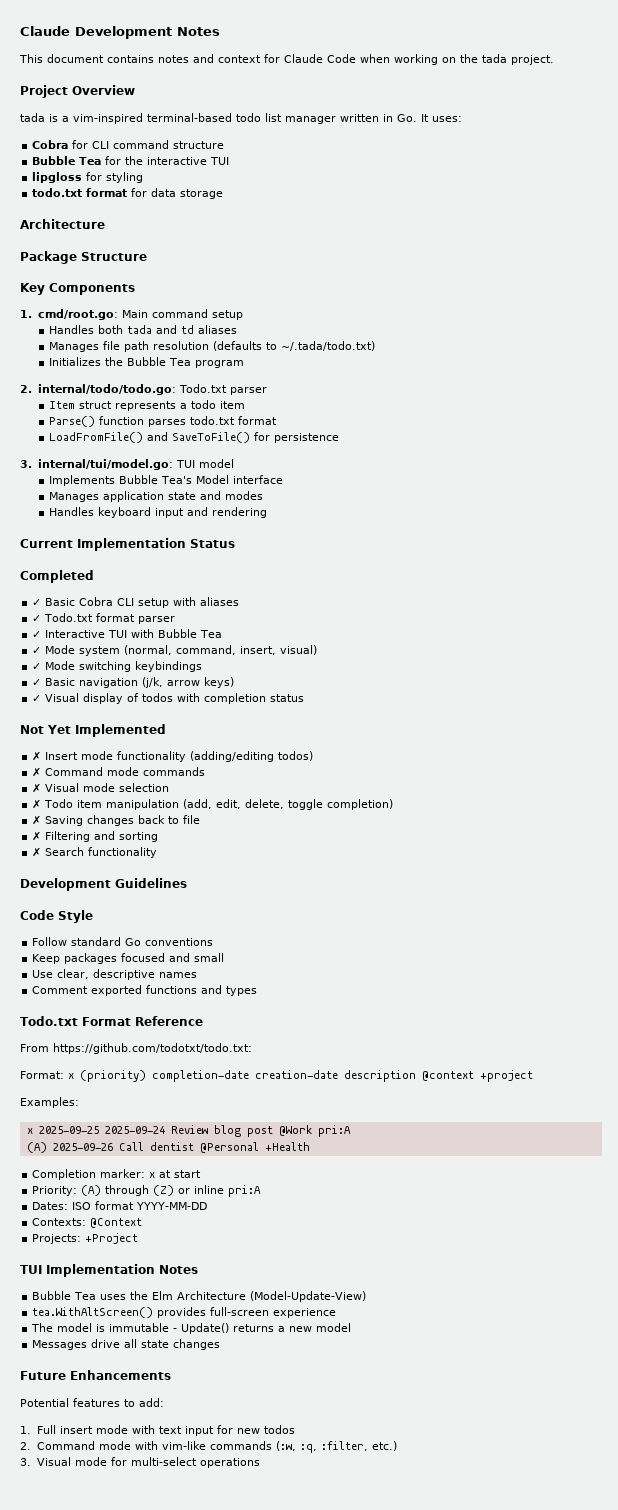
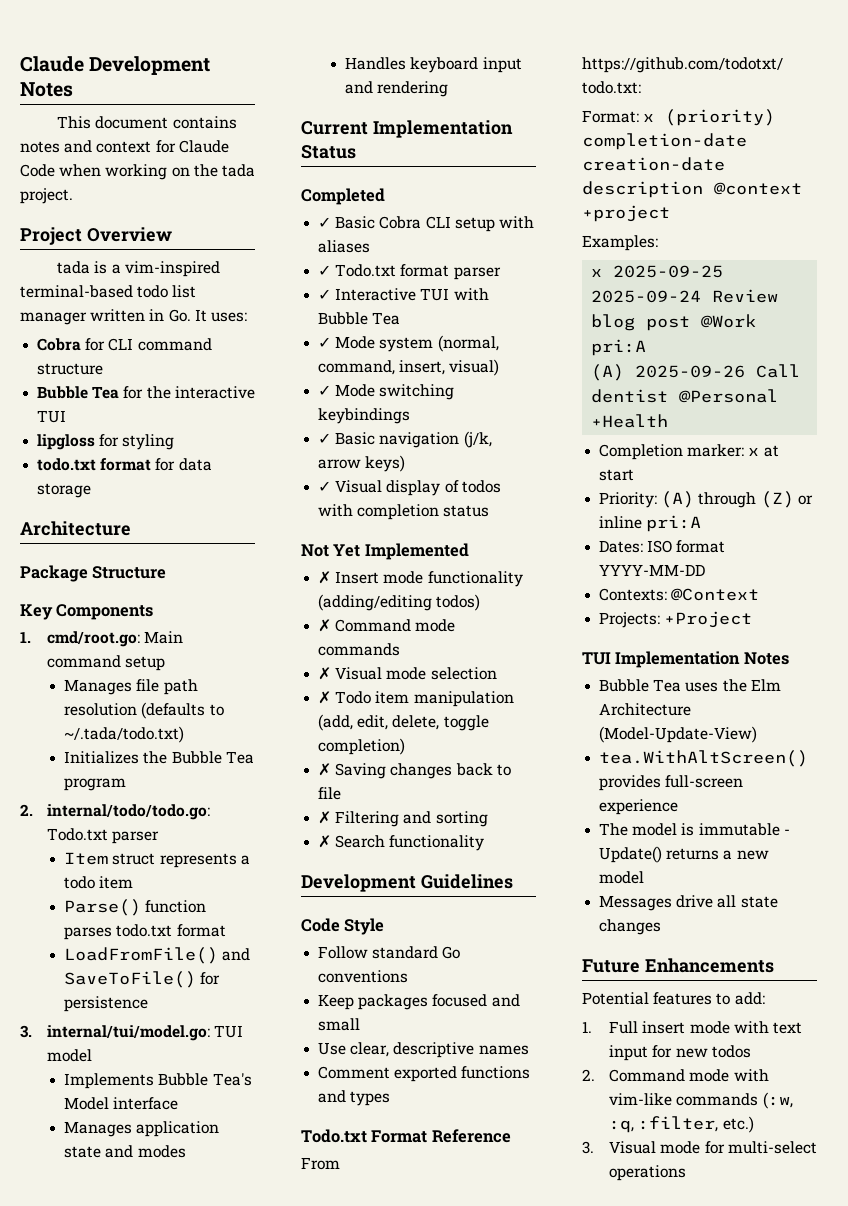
- Handles both tada and td aliases

